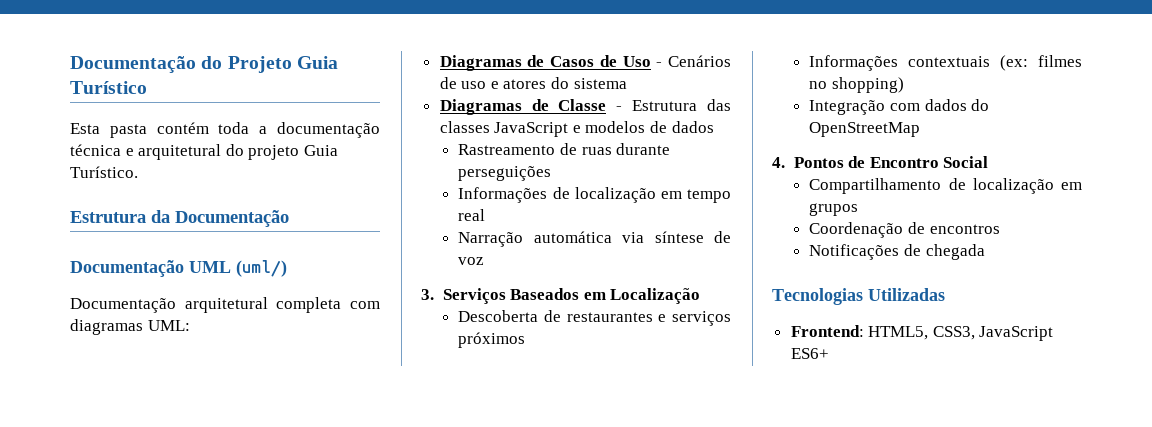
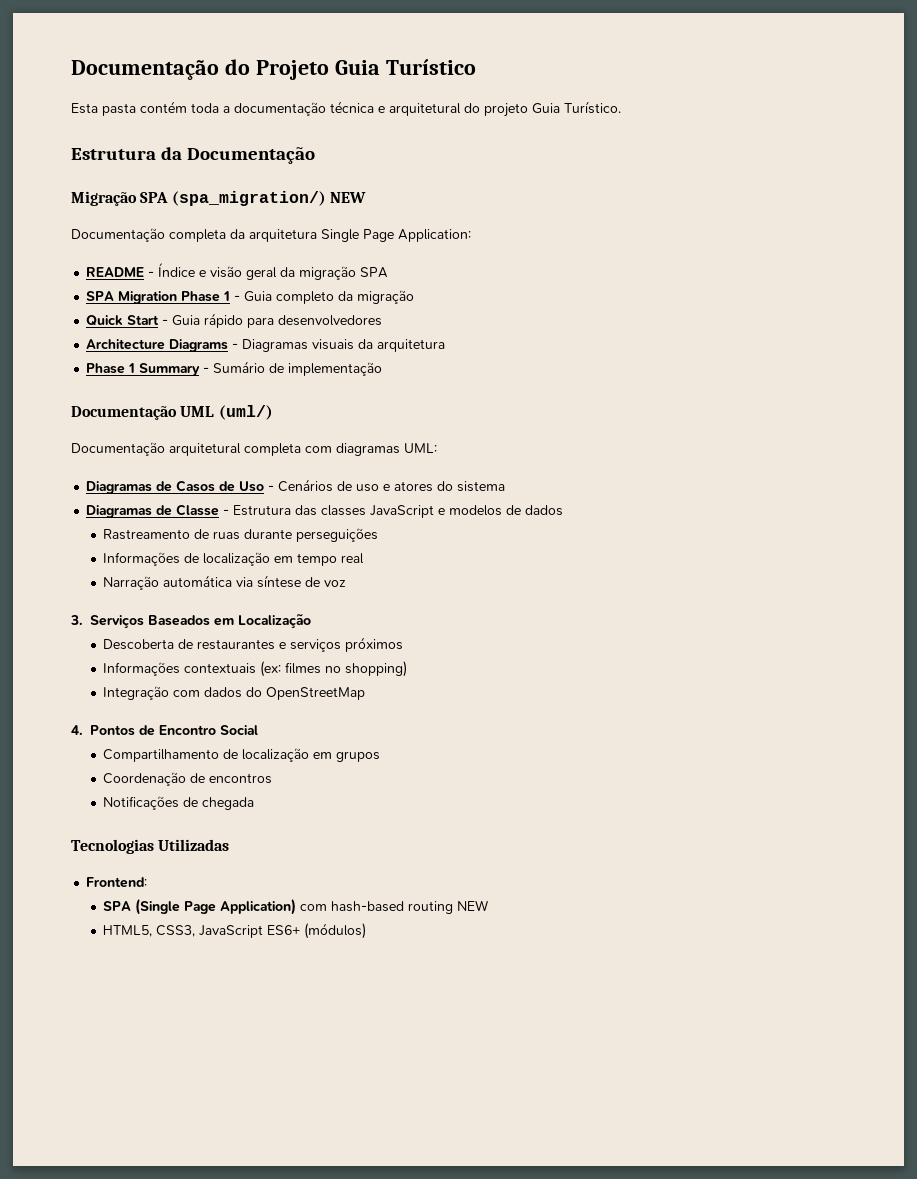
+ Migração SPA (spa_migration/) NEW
+ Documentação completa da arquitetura Single Page Application:
+ README - Índice e visão geral da migração SPA
+ SPA Migration Phase 1 - Guia completo da migração
+ Quick Start - Guia rápido para desenvolvedores
+ Architecture Diagrams - Diagramas visuais da arquitetura
+ Phase 1 Summary - Sumário de implementação
- Frontend: HTML5, CSS3, JavaScript ES6+
+ Frontend:
+ SPA (Single Page Application) com hash-based routing NEW
+ HTML5, CSS3, JavaScript ES6+ (módulos)

